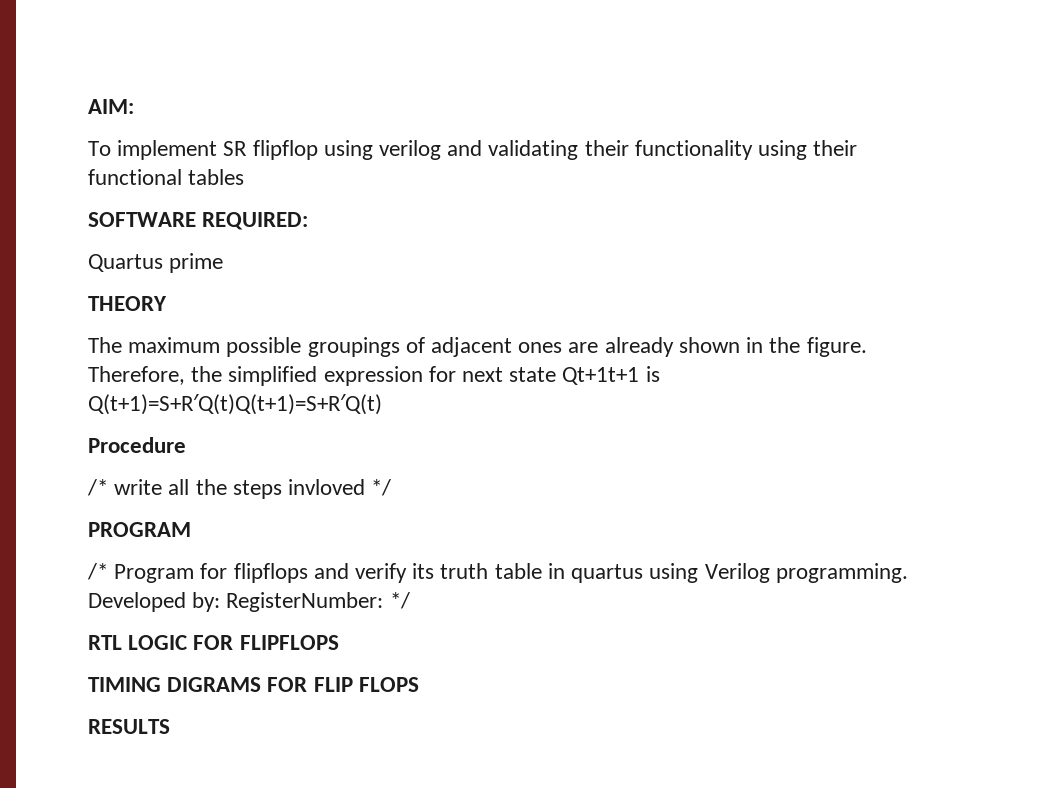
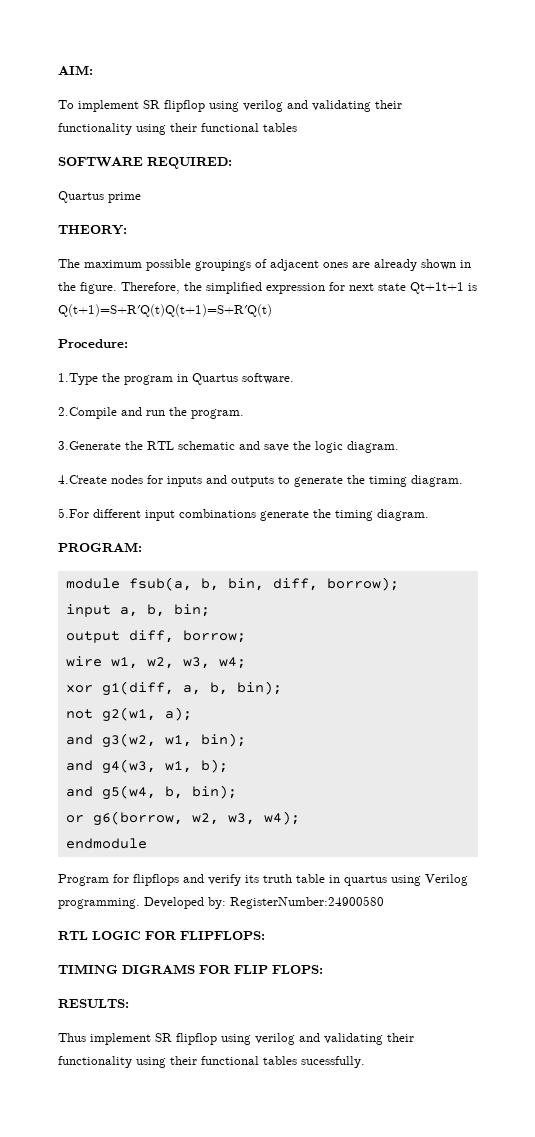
- THEORY
+ THEORY:
- Procedure
- /* write all the steps invloved */
- PROGRAM
- /* Program for flipflops and verify its truth table in quartus using Verilog programming.
+ Procedure:
+ 1.Type the program in Quartus software.
+ 2.Compile and run the program.
+ 3.Generate the RTL schematic and save the logic diagram.
+ 4.Create nodes for inputs and outputs to generate the timing diagram.
+ 5.For different input combinations generate the timing diagram.
+ PROGRAM:
+ module fsub(a, b, bin, diff, borrow);
+ input a, b, bin;
+ output diff, borrow;
+ wire w1, w2, w3, w4;
+ xor g1(diff, a, b, bin);
+ not g2(w1, a);
+ and g3(w2, w1, bin);
+ and g4(w3, w1, b);
+ and g5(w4, b, bin);
+ or g6(borrow, w2, w3, w4);
+ endmodule
+ Program for flipflops and verify its truth table in quartus using Verilog programming.
- Developed by: RegisterNumber: */
+ Developed by: RegisterNumber:24900580
- RTL LOGIC FOR FLIPFLOPS
+ RTL LOGIC FOR FLIPFLOPS:
- TIMING DIGRAMS FOR FLIP FLOPS
- RESULTS
+ TIMING DIGRAMS FOR FLIP FLOPS:
+ RESULTS:
+ Thus implement SR flipflop using verilog and validating their functionality using their functional tables sucessfully.

